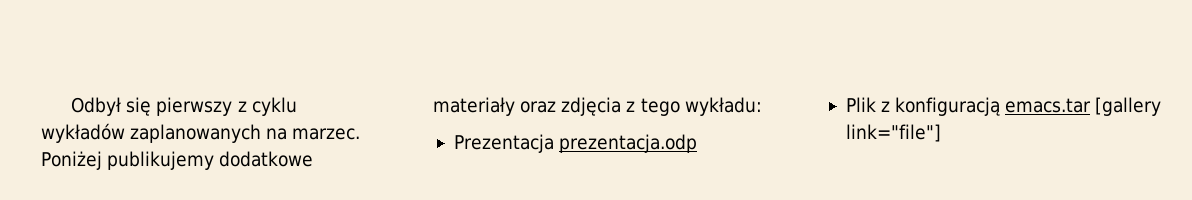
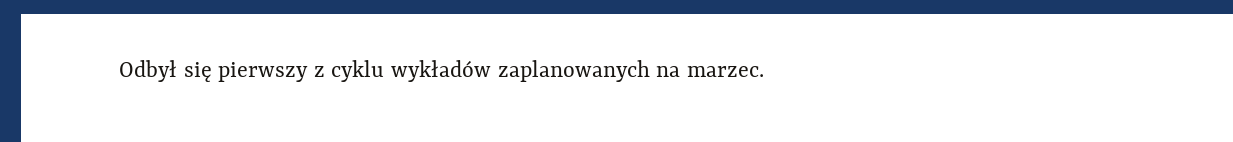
- Poniżej publikujemy dodatkowe materiały oraz zdjęcia z tego wykładu:
- Prezentacja prezentacja.odp
- Plik z konfiguracją emacs.tar [gallery link="file"]

